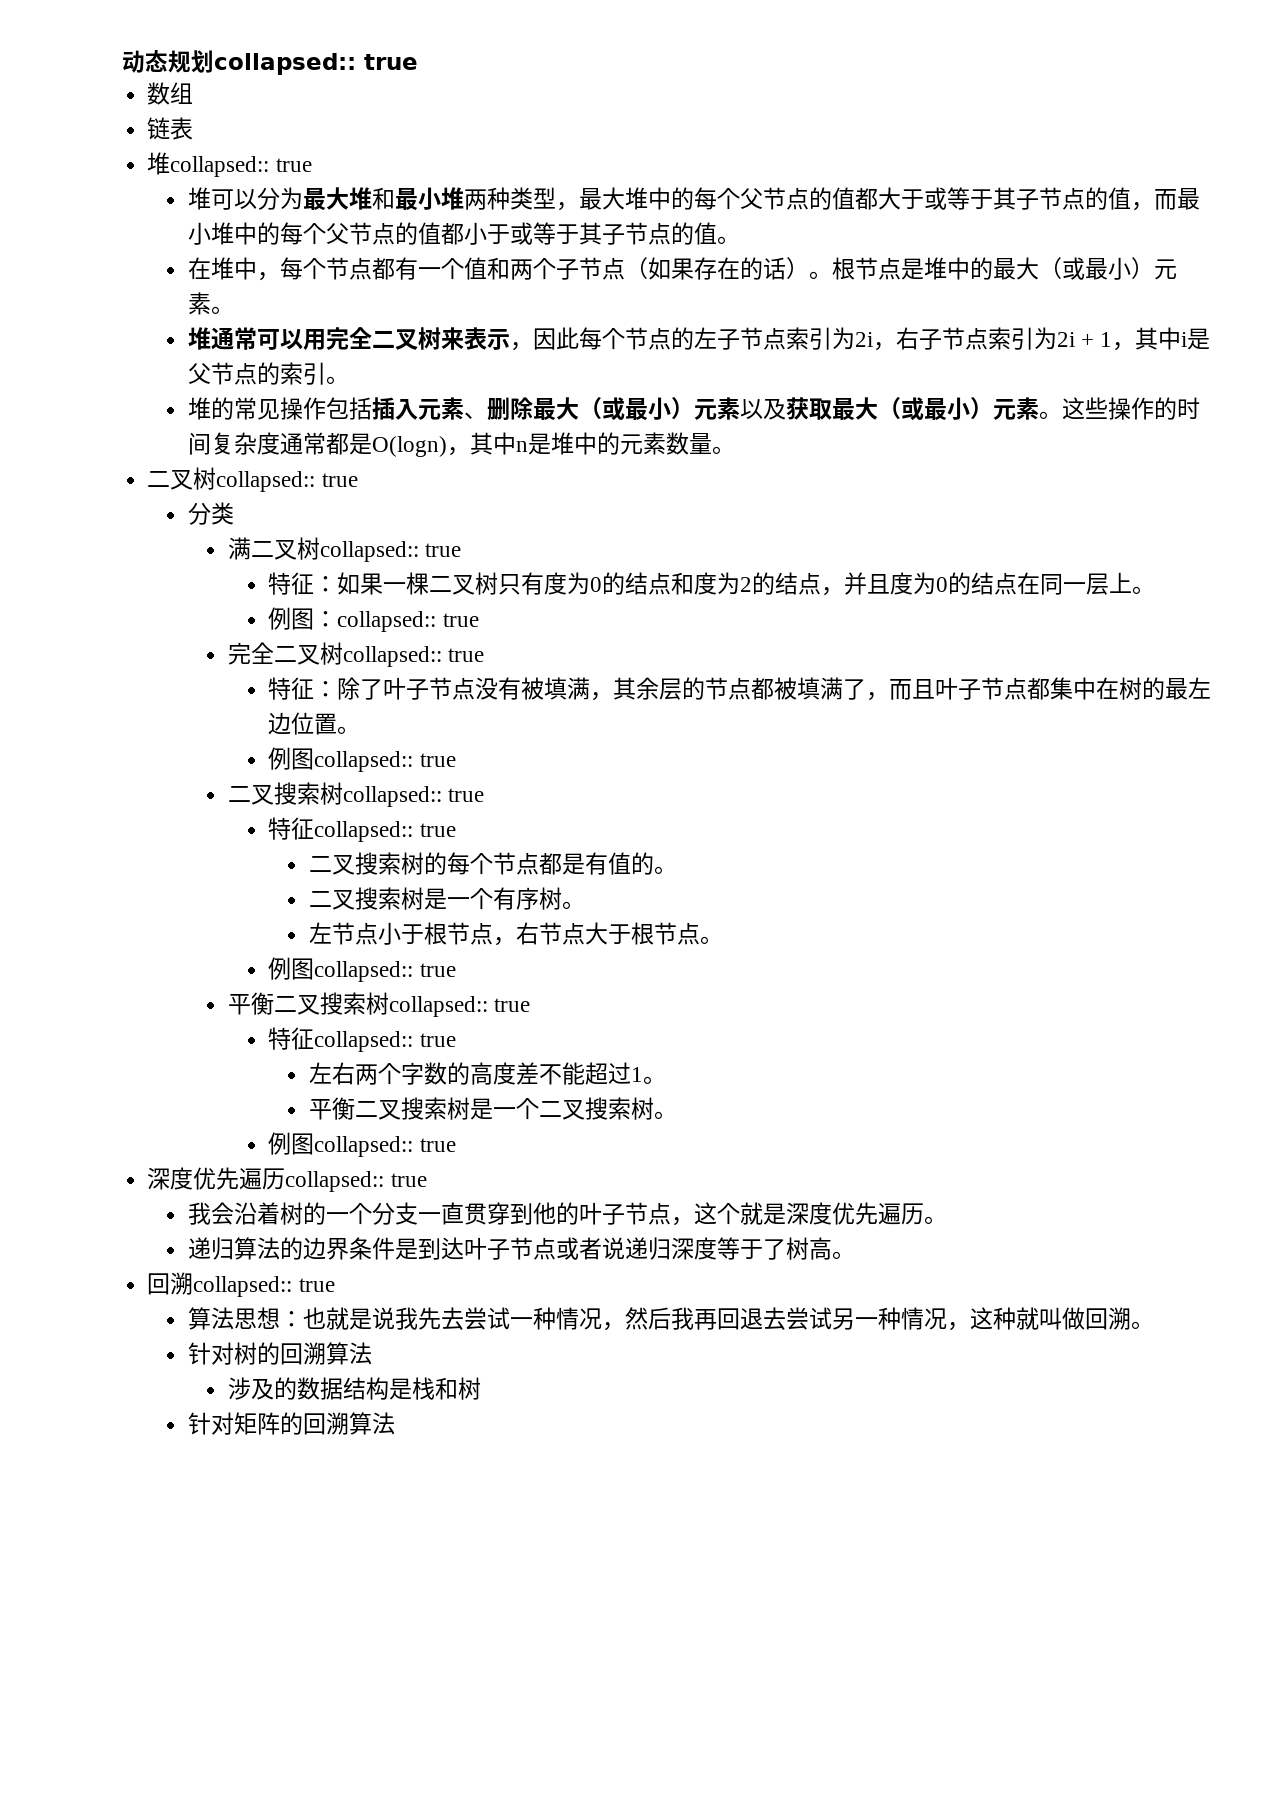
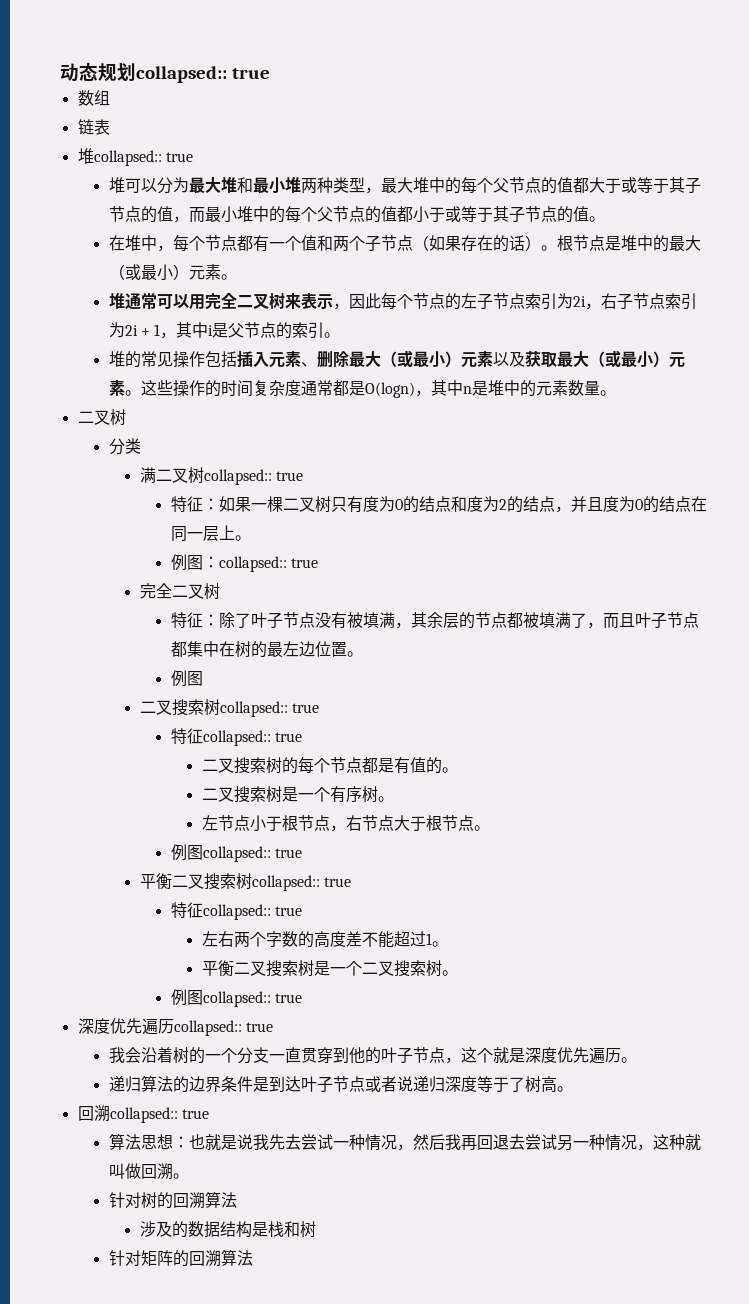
  这些操作的时间复杂度通常都是O(logn)，其中n是堆中的元素数量。
- 二叉树collapsed:: true
+ 二叉树
  例图：collapsed:: true
- 完全二叉树collapsed:: true
+ 完全二叉树
  特征：除了叶子节点没有被填满，其余层的节点都被填满了，而且叶子节点都集中在树的最左边位置。
- 例图collapsed:: true
+ 例图

